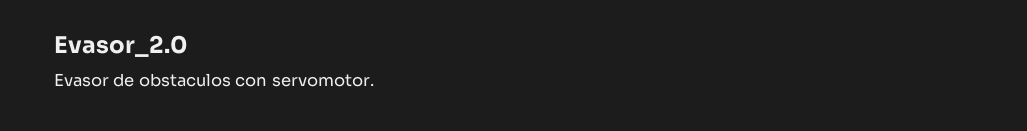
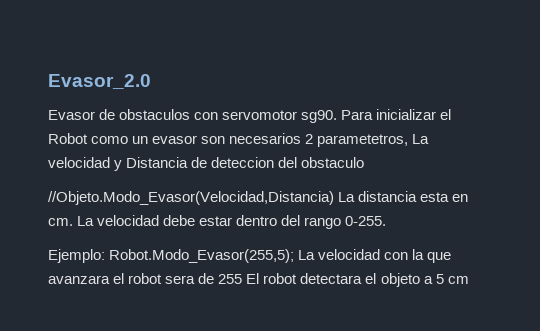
- Evasor de obstaculos con servomotor.
+ Evasor de obstaculos con servomotor sg90. Para inicializar el Robot como un evasor son necesarios 2 parametetros, La velocidad y Distancia de deteccion del obstaculo
+ //Objeto.Modo_Evasor(Velocidad,Distancia) La distancia esta en cm. La velocidad debe estar dentro del rango 0-255.
+ Ejemplo: Robot.Modo_Evasor(255,5); La velocidad con la que avanzara el robot sera de 255 El robot detectara el objeto a 5 cm

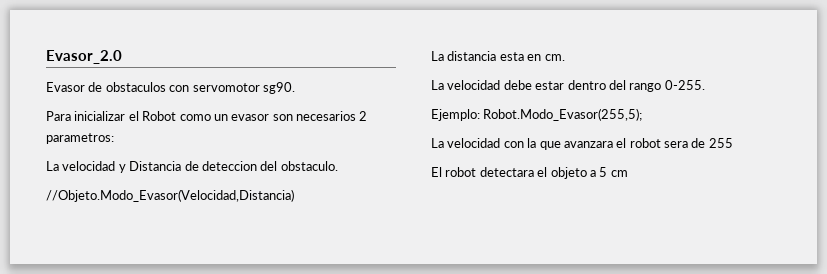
- Evasor de obstaculos con servomotor sg90. Para inicializar el Robot como un evasor son necesarios 2 parametetros, La velocidad y Distancia de deteccion del obstaculo
+ Evasor de obstaculos con servomotor sg90.
+ Para inicializar el Robot como un evasor son necesarios 2 parametros:
+ La velocidad y Distancia de deteccion del obstaculo.
- //Objeto.Modo_Evasor(Velocidad,Distancia) La distancia esta en cm. La velocidad debe estar dentro del rango 0-255.
+ //Objeto.Modo_Evasor(Velocidad,Distancia)
+ La distancia esta en cm.
+ La velocidad debe estar dentro del rango 0-255.
- Ejemplo: Robot.Modo_Evasor(255,5); La velocidad con la que avanzara el robot sera de 255 El robot detectara el objeto a 5 cm
+ Ejemplo: Robot.Modo_Evasor(255,5);
+ La velocidad con la que avanzara el robot sera de 255
+ El robot detectara el objeto a 5 cm

